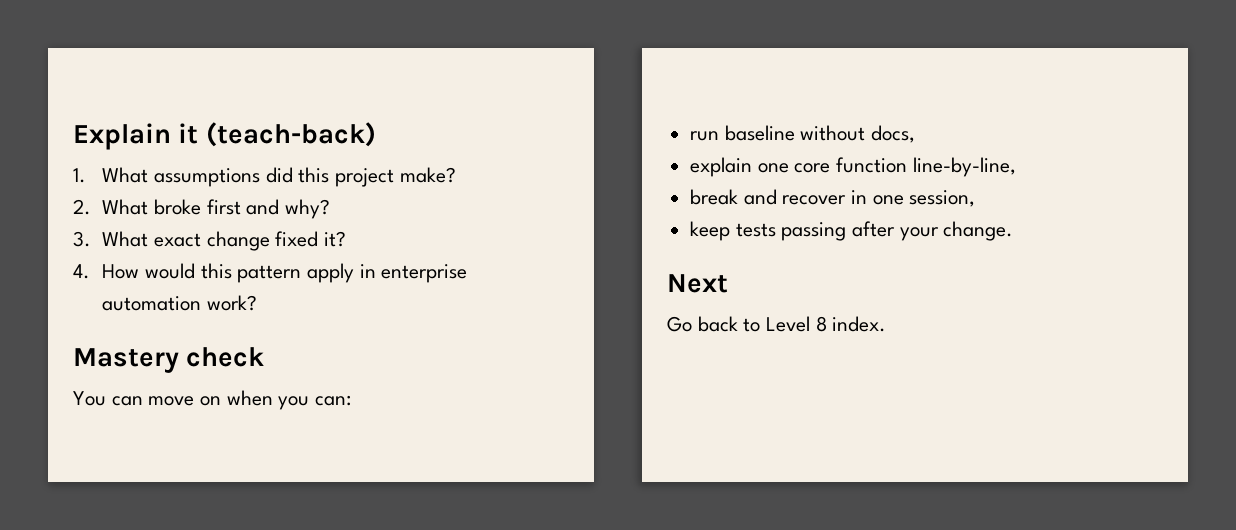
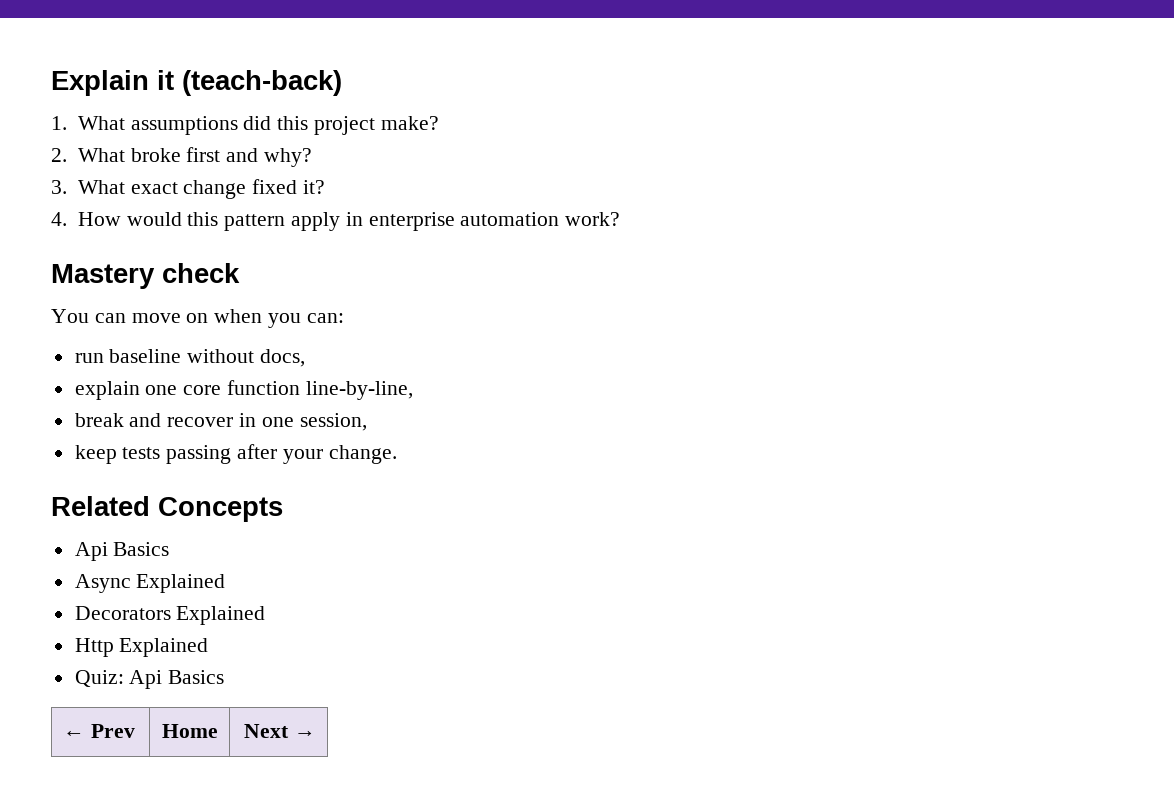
- Next
- Go back to Level 8 index.
+ Related Concepts
+ Api Basics
+ Async Explained
+ Decorators Explained
+ Http Explained
+ Quiz: Api Basics
+ ← Prev | Home | Next →

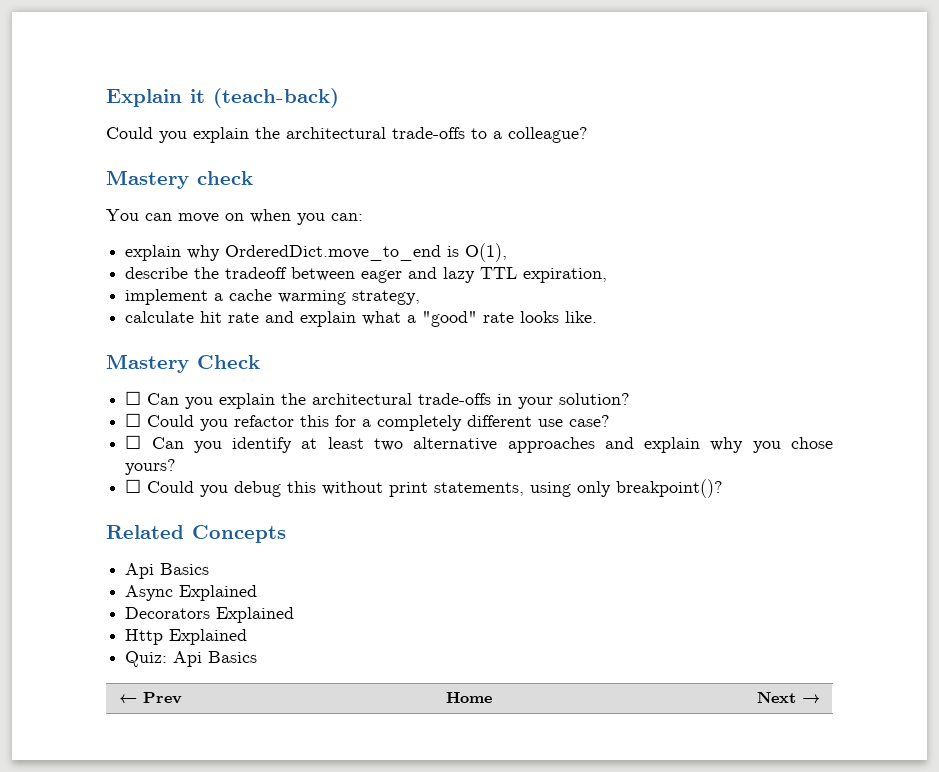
- 1. What assumptions did this project make?
- 2. What broke first and why?
- 3. What exact change fixed it?
- 4. How would this pattern apply in enterprise automation work?
+ Could you explain the architectural trade-offs to a colleague?
- run baseline without docs,
- explain one core function line-by-line,
- break and recover in one session,
- keep tests passing after your change.
+ explain why OrderedDict.move_to_end is O(1),
+ describe the tradeoff between eager and lazy TTL expiration,
+ implement a cache warming strategy,
+ calculate hit rate and explain what a "good" rate looks like.
+ Mastery Check
+ ☐ Can you explain the architectural trade-offs in your solution?
+ ☐ Could you refactor this for a completely different use case?
+ ☐ Can you identify at least two alternative approaches and explain why you chose yours?
+ ☐ Could you debug this without print statements, using only breakpoint()?

